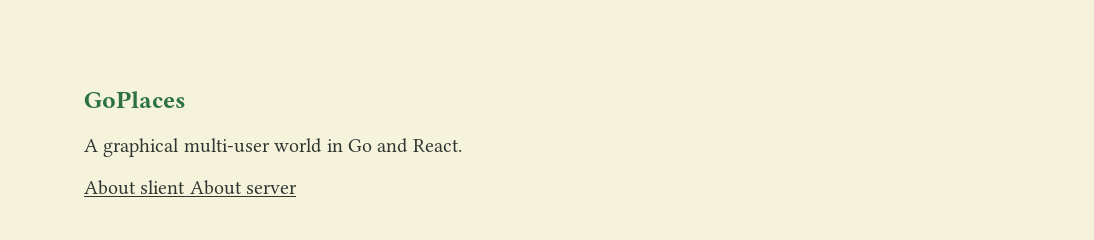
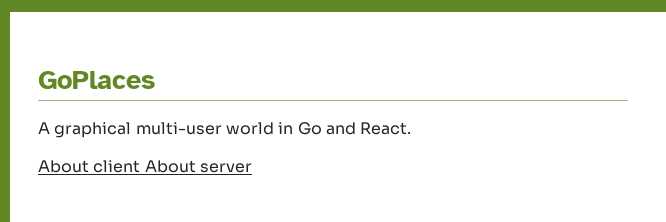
- About slient About server
+ About client About server

